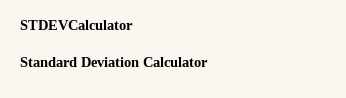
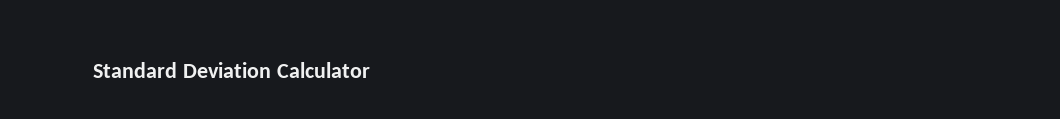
- STDEVCalculator

